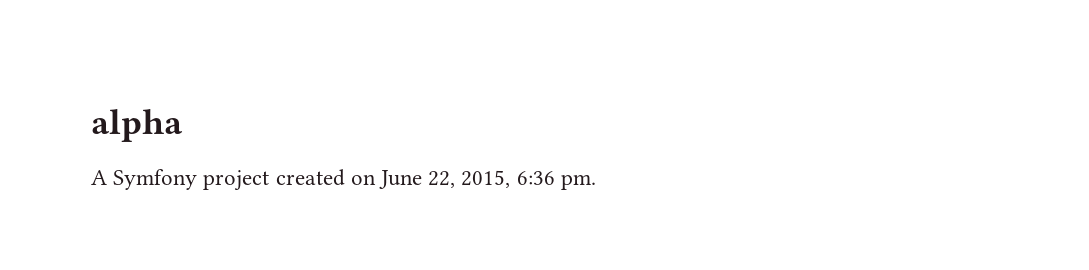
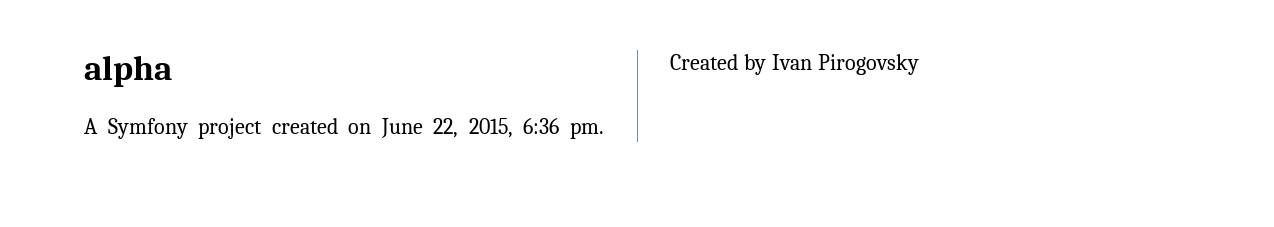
+ Created by Ivan Pirogovsky

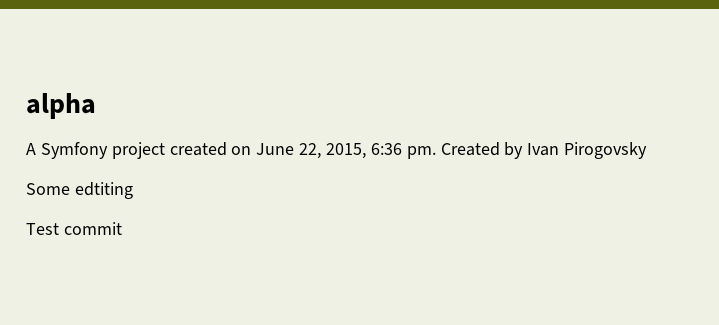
+ Some edtiting
+ Test commit

